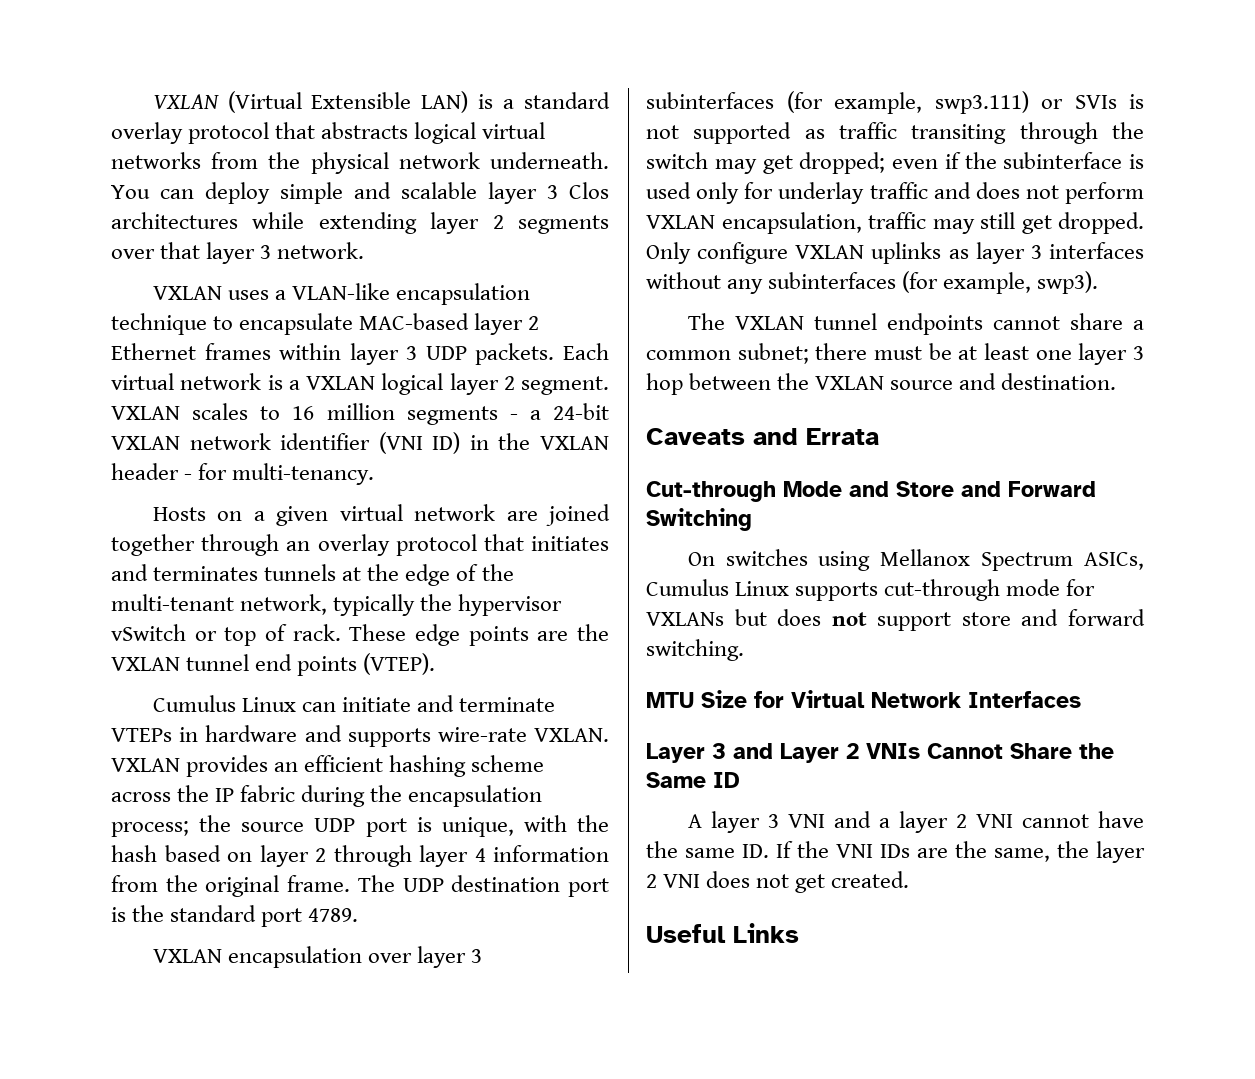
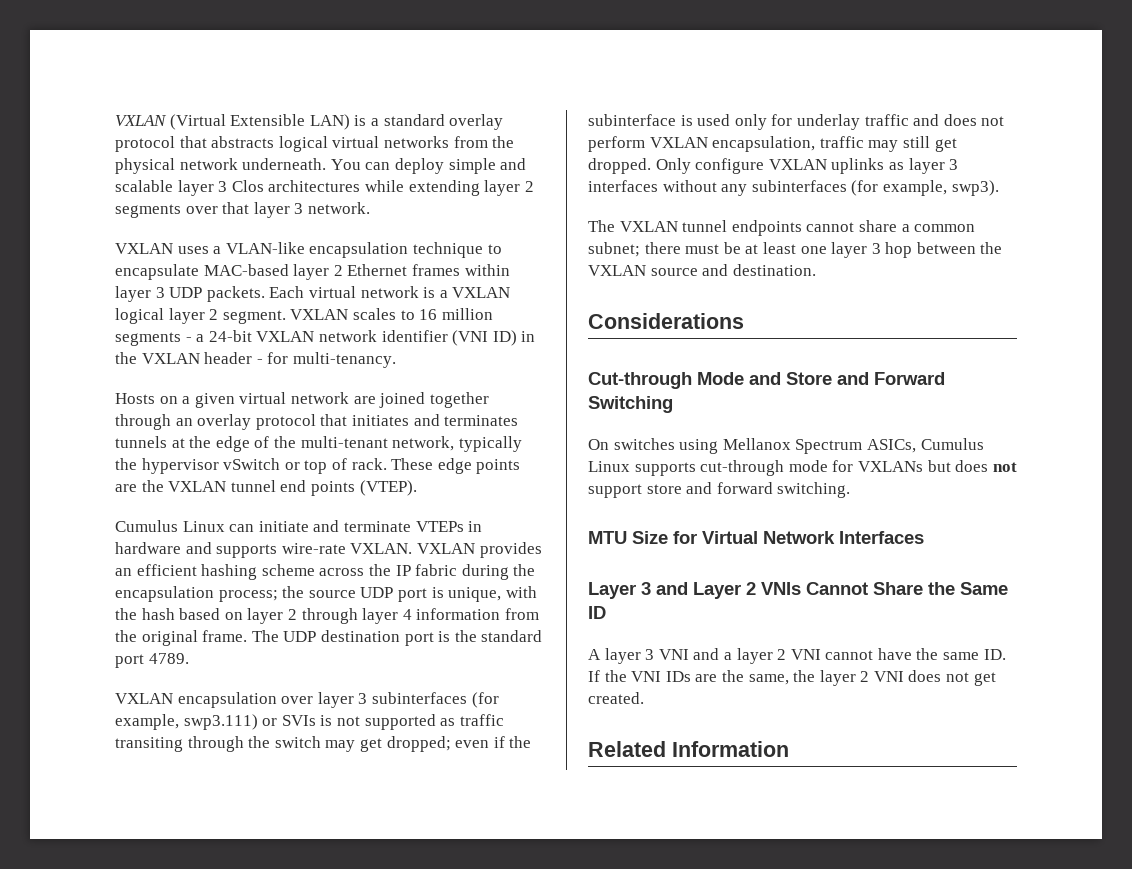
- Caveats and Errata
+ Considerations
- Useful Links
+ Related Information

